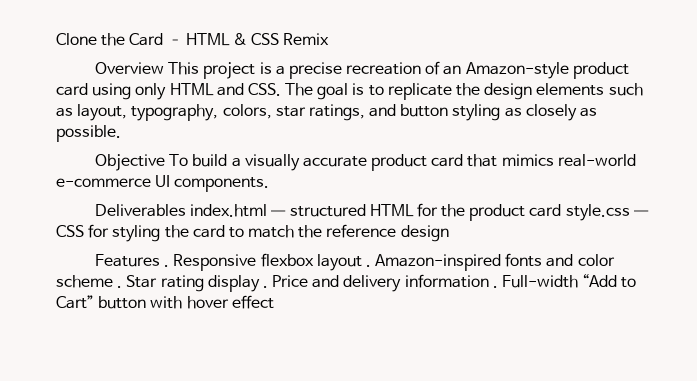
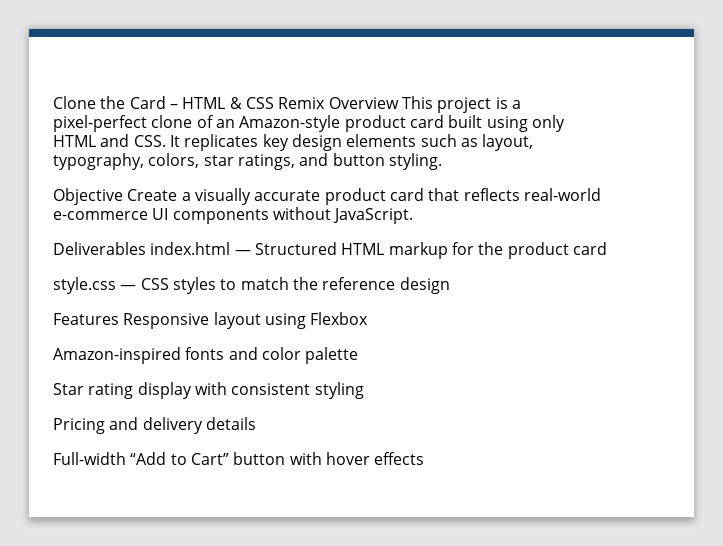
- Clone the Card – HTML & CSS Remix
- Overview This project is a precise recreation of an Amazon-style product card using only HTML and CSS. The goal is to replicate the design elements such as layout, typography, colors, star ratings, and button styling as closely as possible.
+ Clone the Card – HTML & CSS Remix Overview This project is a pixel-perfect clone of an Amazon-style product card built using only HTML and CSS. It replicates key design elements such as layout, typography, colors, star ratings, and button styling.
- Objective To build a visually accurate product card that mimics real-world e-commerce UI components.
+ Objective Create a visually accurate product card that reflects real-world e-commerce UI components without JavaScript.
- Deliverables index.html — structured HTML for the product card style.css — CSS for styling the card to match the reference design
+ Deliverables index.html — Structured HTML markup for the product card
+ style.css — CSS styles to match the reference design
- Features . Responsive flexbox layout . Amazon-inspired fonts and color scheme . Star rating display . Price and delivery information . Full-width “Add to Cart” button with hover effect
+ Features Responsive layout using Flexbox
+ Amazon-inspired fonts and color palette
+ Star rating display with consistent styling
+ Pricing and delivery details
+ Full-width “Add to Cart” button with hover effects

